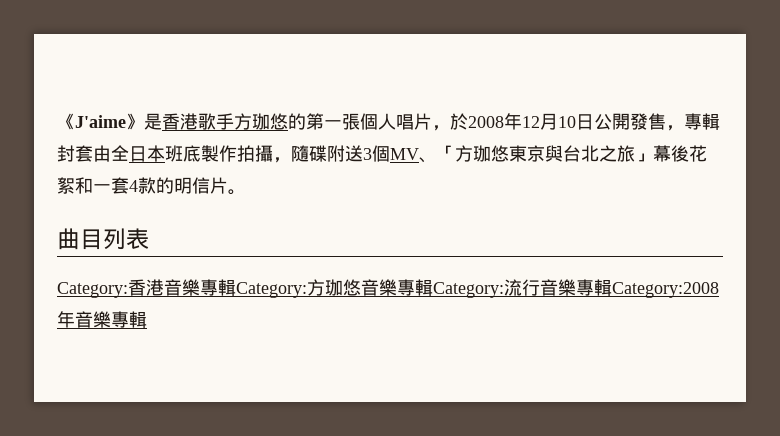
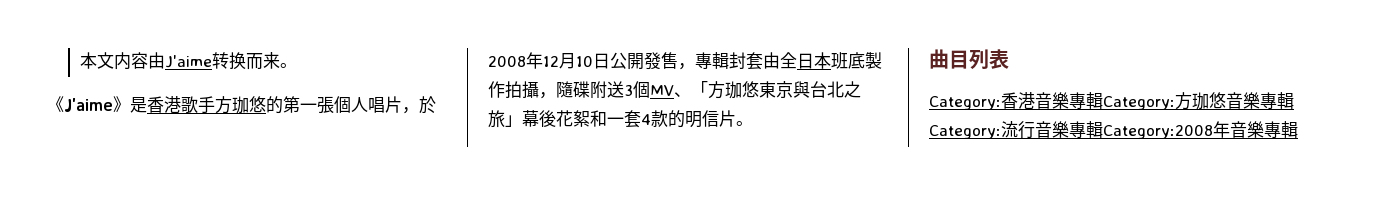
+ 本文内容由J'aime转换而来。

